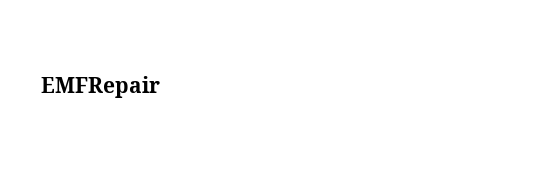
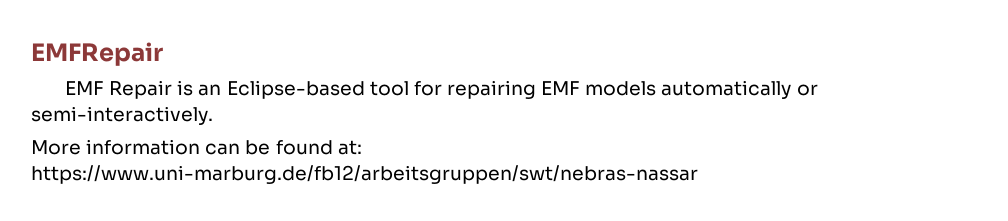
+ EMF Repair is an Eclipse-based tool for repairing EMF models automatically or semi-interactively.
+ More information can be found at: https://www.uni-marburg.de/fb12/arbeitsgruppen/swt/nebras-nassar

